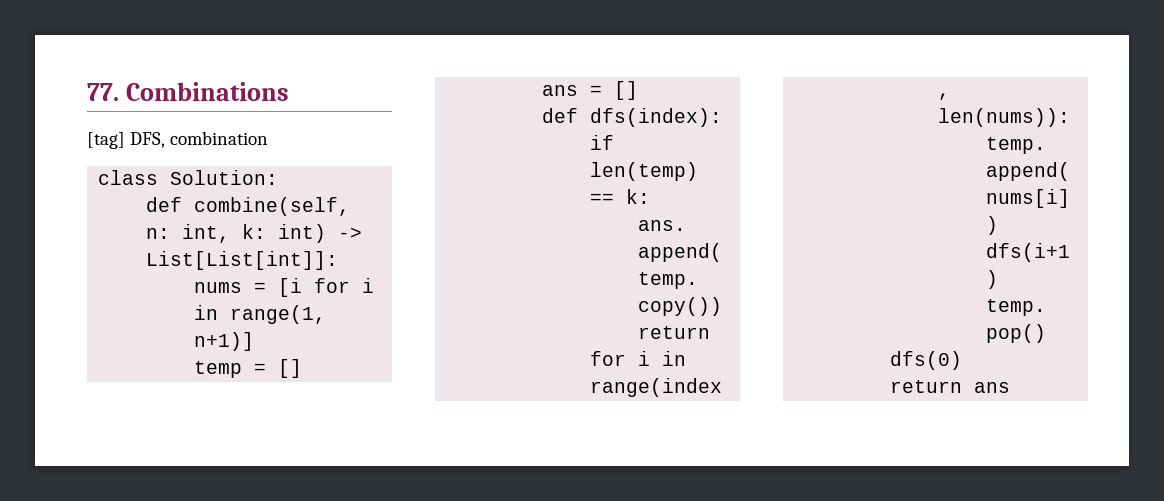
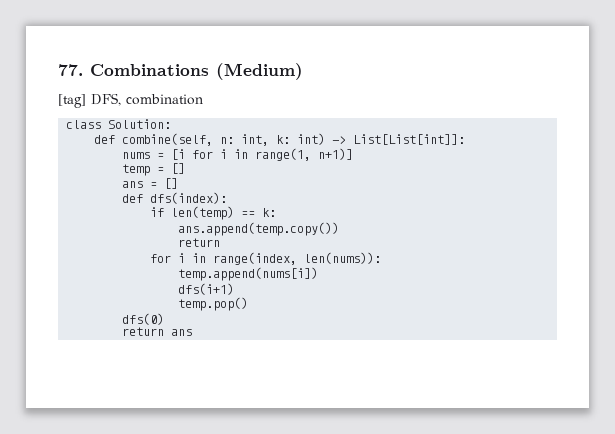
- 77. Combinations
+ 77. Combinations (Medium)

